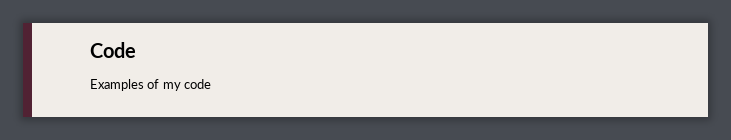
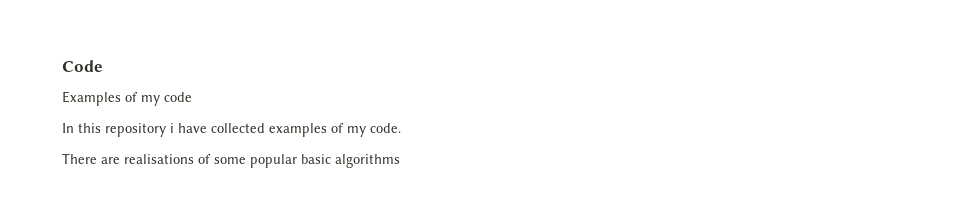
+ In this repository i have collected examples of my code.
+ There are realisations of some popular basic algorithms

